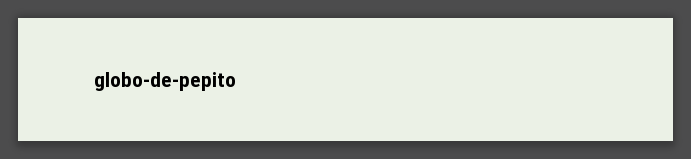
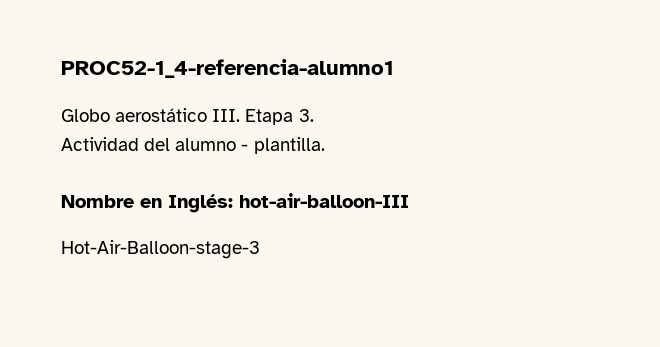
- globo-de-pepito
+ PROC52-1_4-referencia-alumno1
+ Globo aerostático III. Etapa 3.
+ Actividad del alumno - plantilla.
+ Nombre en Inglés: hot-air-balloon-III
+ Hot-Air-Balloon-stage-3

